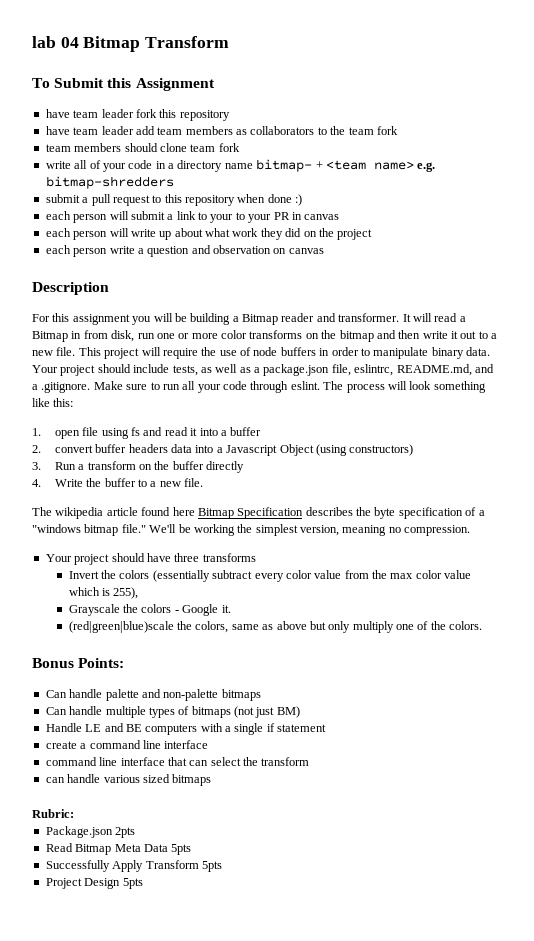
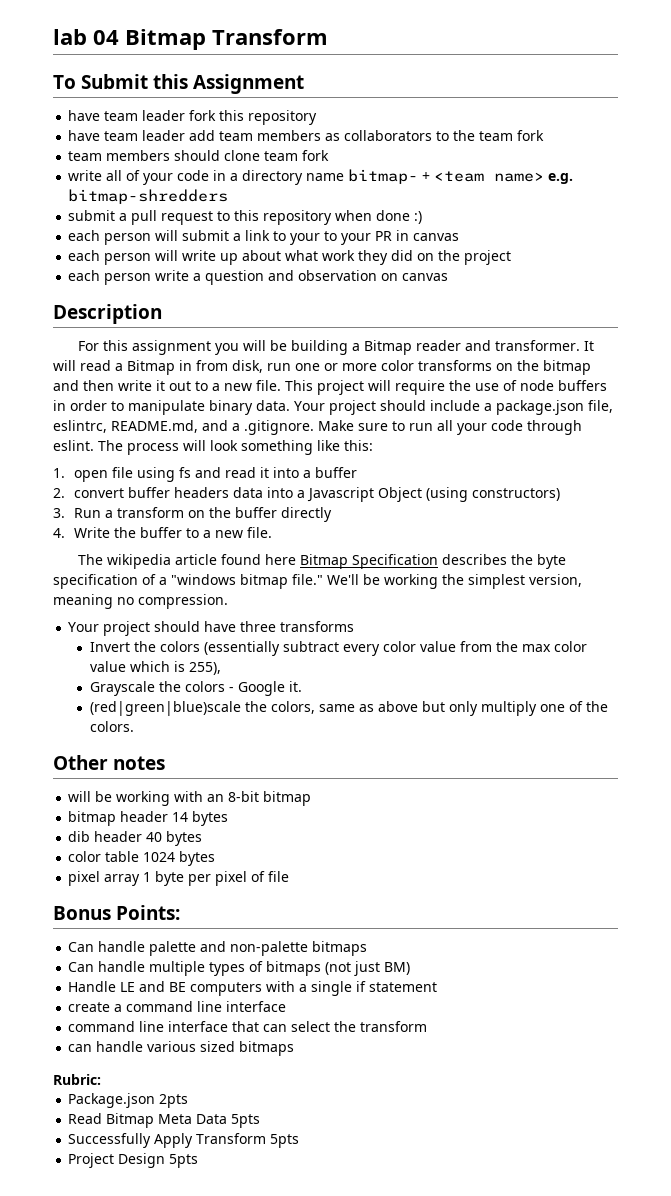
- Your project should include tests, as well as a package.json file, eslintrc, README.md, and a .gitignore. Make sure to run all your code through eslint.
+ Your project should include a package.json file, eslintrc, README.md, and a .gitignore. Make sure to run all your code through eslint.
+ Other notes
+ will be working with an 8-bit bitmap
+ bitmap header 14 bytes
+ dib header 40 bytes
+ color table 1024 bytes
+ pixel array 1 byte per pixel of file

